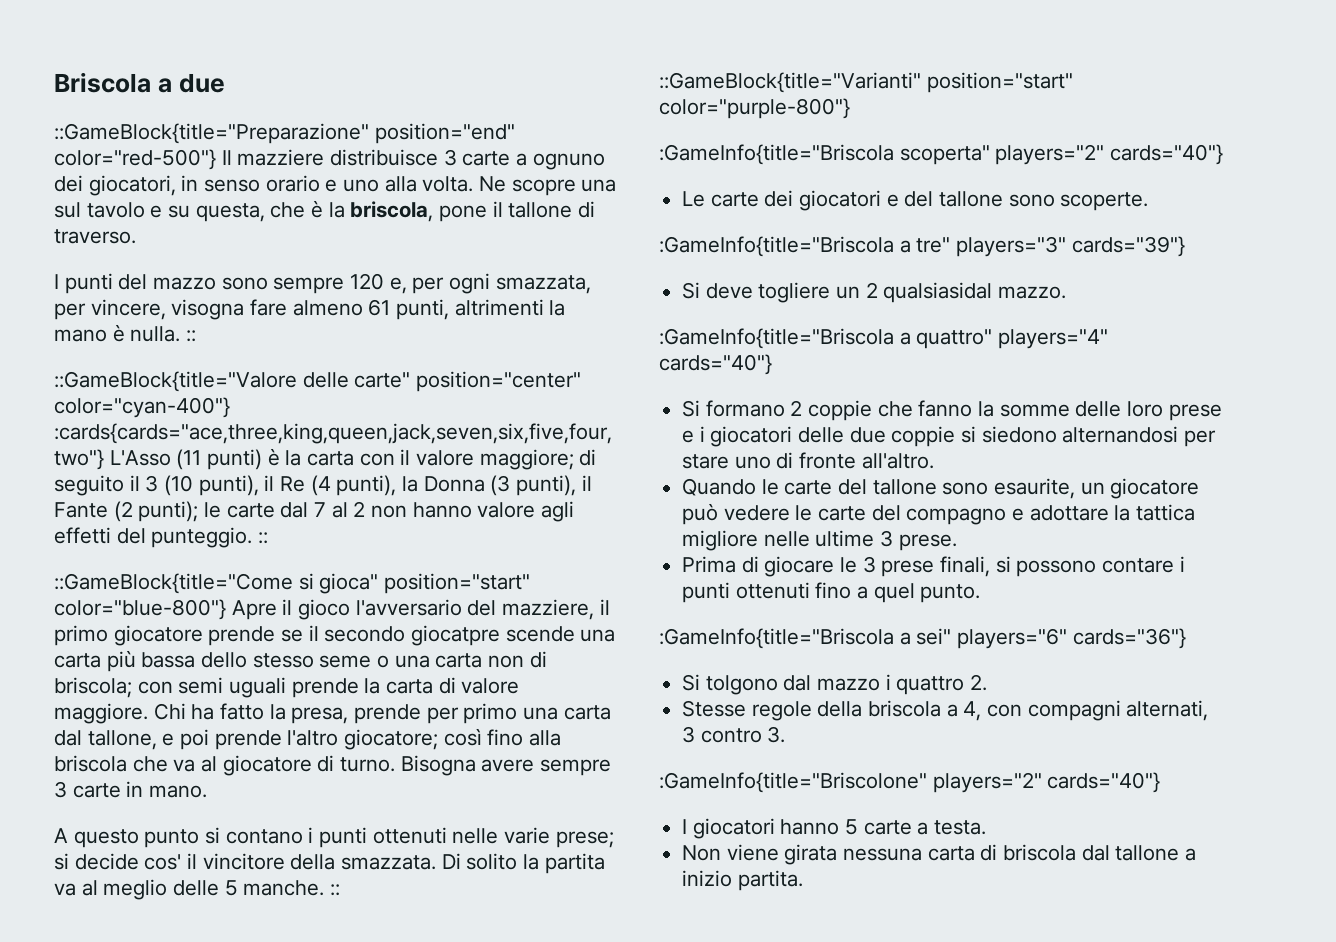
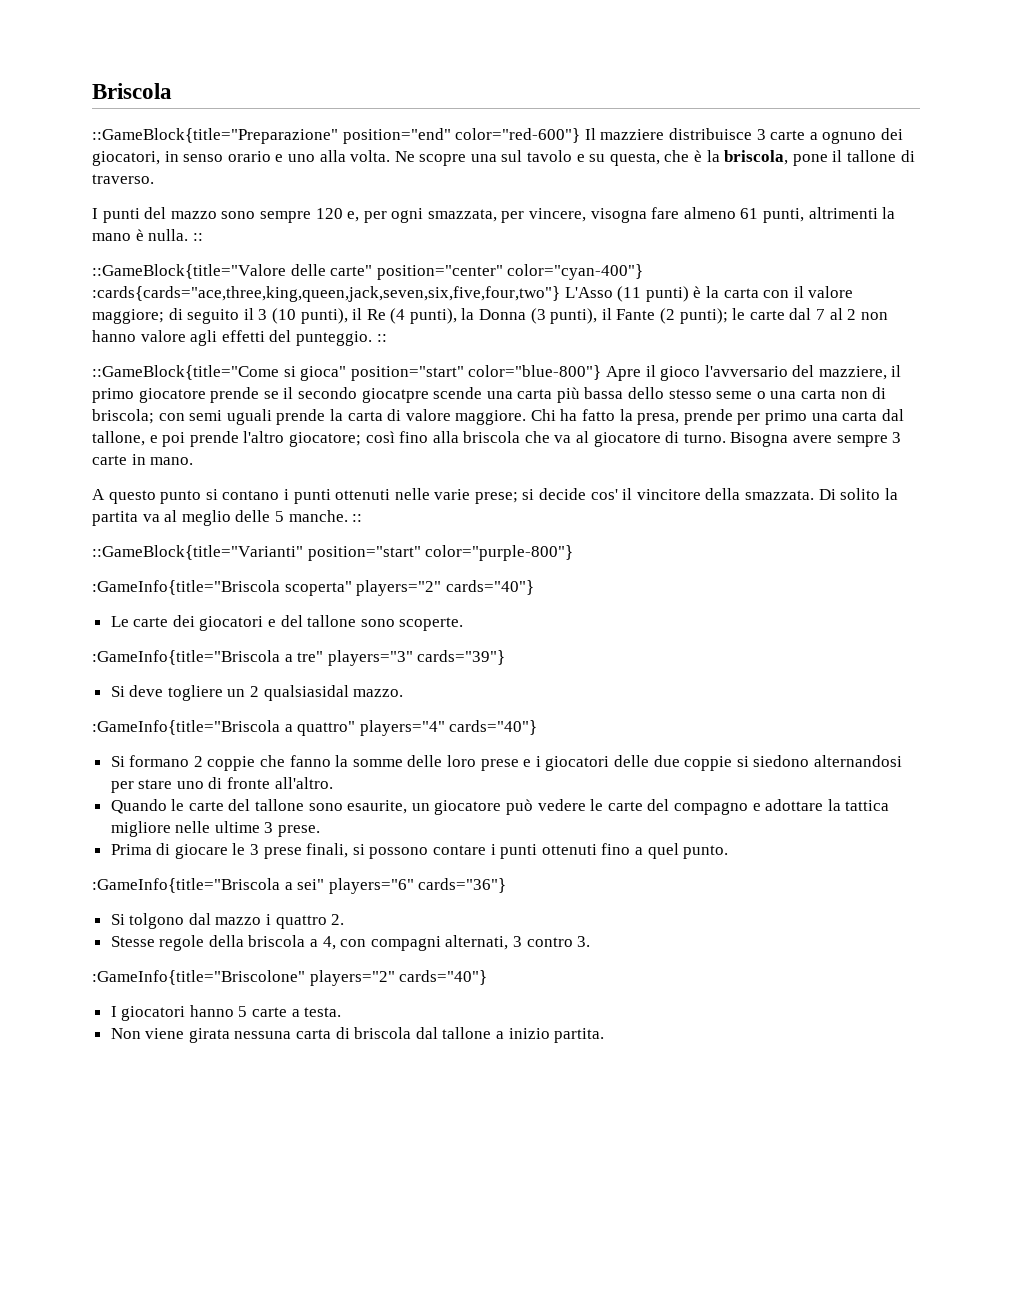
- Briscola a due
+ Briscola
- ::GameBlock{title="Preparazione" position="end" color="red-500"} Il mazziere distribuisce 3 carte a ognuno dei giocatori, in senso orario e uno alla volta.
+ ::GameBlock{title="Preparazione" position="end" color="red-600"} Il mazziere distribuisce 3 carte a ognuno dei giocatori, in senso orario e uno alla volta.

